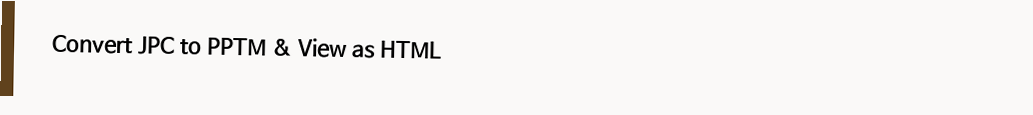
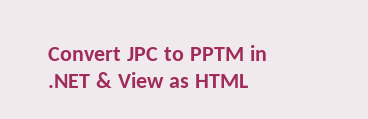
- Convert JPC to PPTM & View as HTML
+ Convert JPC to PPTM in .NET & View as HTML

